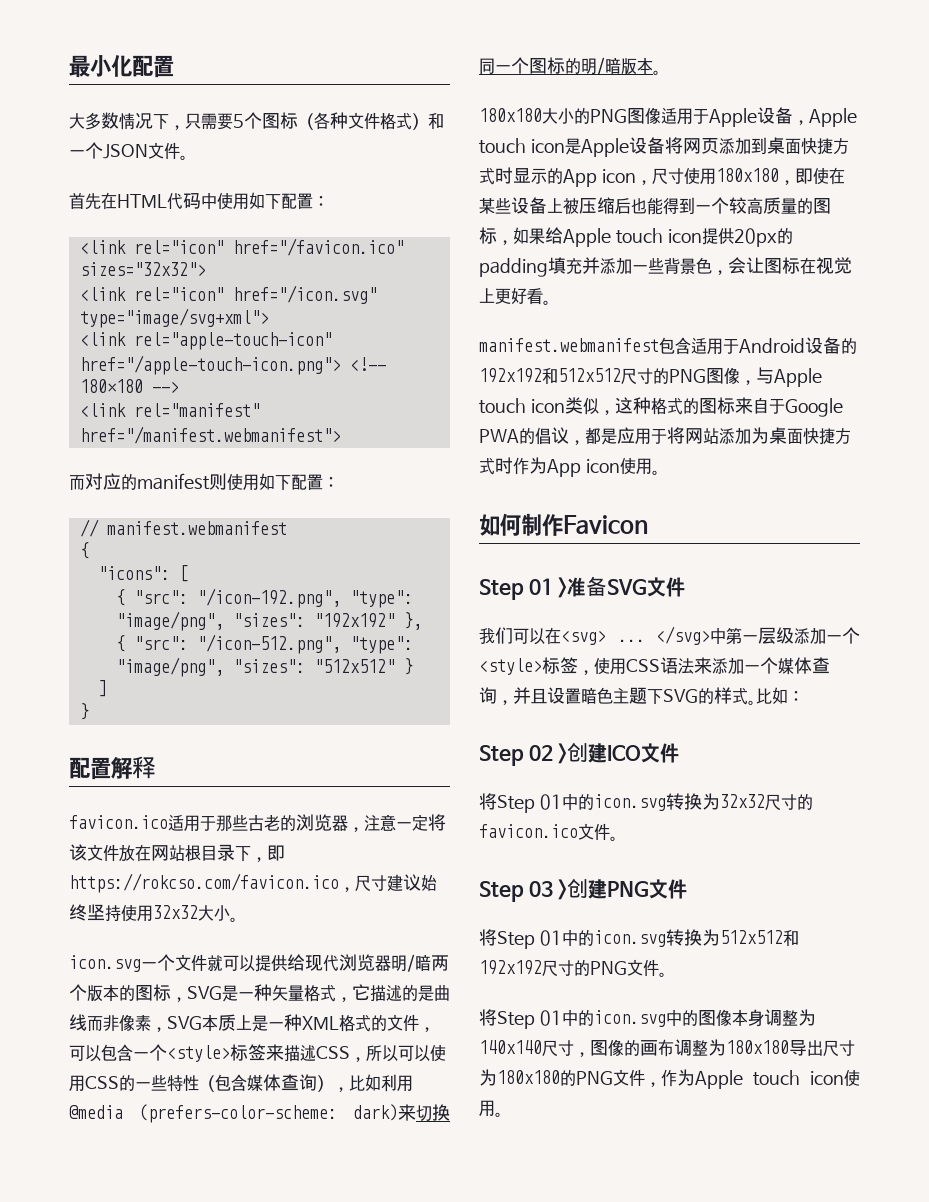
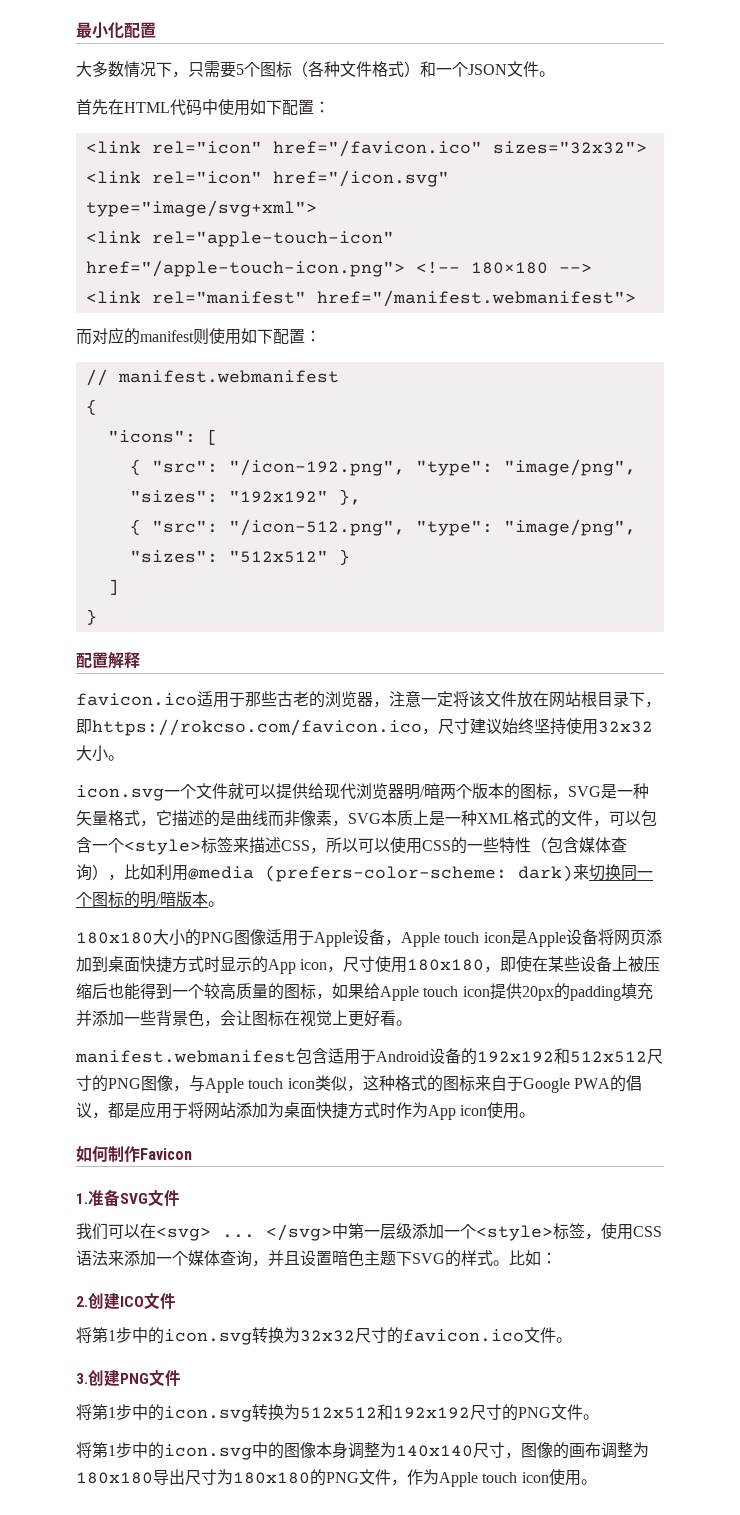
- Step 01 >准备SVG文件
+ 1.准备SVG文件
- Step 02 >创建ICO文件
+ 2.创建ICO文件
- 将Step 01中的icon.svg转换为32x32尺寸的favicon.ico文件。
+ 将第1步中的icon.svg转换为32x32尺寸的favicon.ico文件。
- Step 03 >创建PNG文件
+ 3.创建PNG文件
- 将Step 01中的icon.svg转换为512x512和192x192尺寸的PNG文件。
+ 将第1步中的icon.svg转换为512x512和192x192尺寸的PNG文件。
- 将Step 01中的icon.svg中的图像本身调整为140x140尺寸，图像的画布调整为180x180导出尺寸为180x180的PNG文件，作为Apple touch icon使用。
+ 将第1步中的icon.svg中的图像本身调整为140x140尺寸，图像的画布调整为180x180导出尺寸为180x180的PNG文件，作为Apple touch icon使用。

